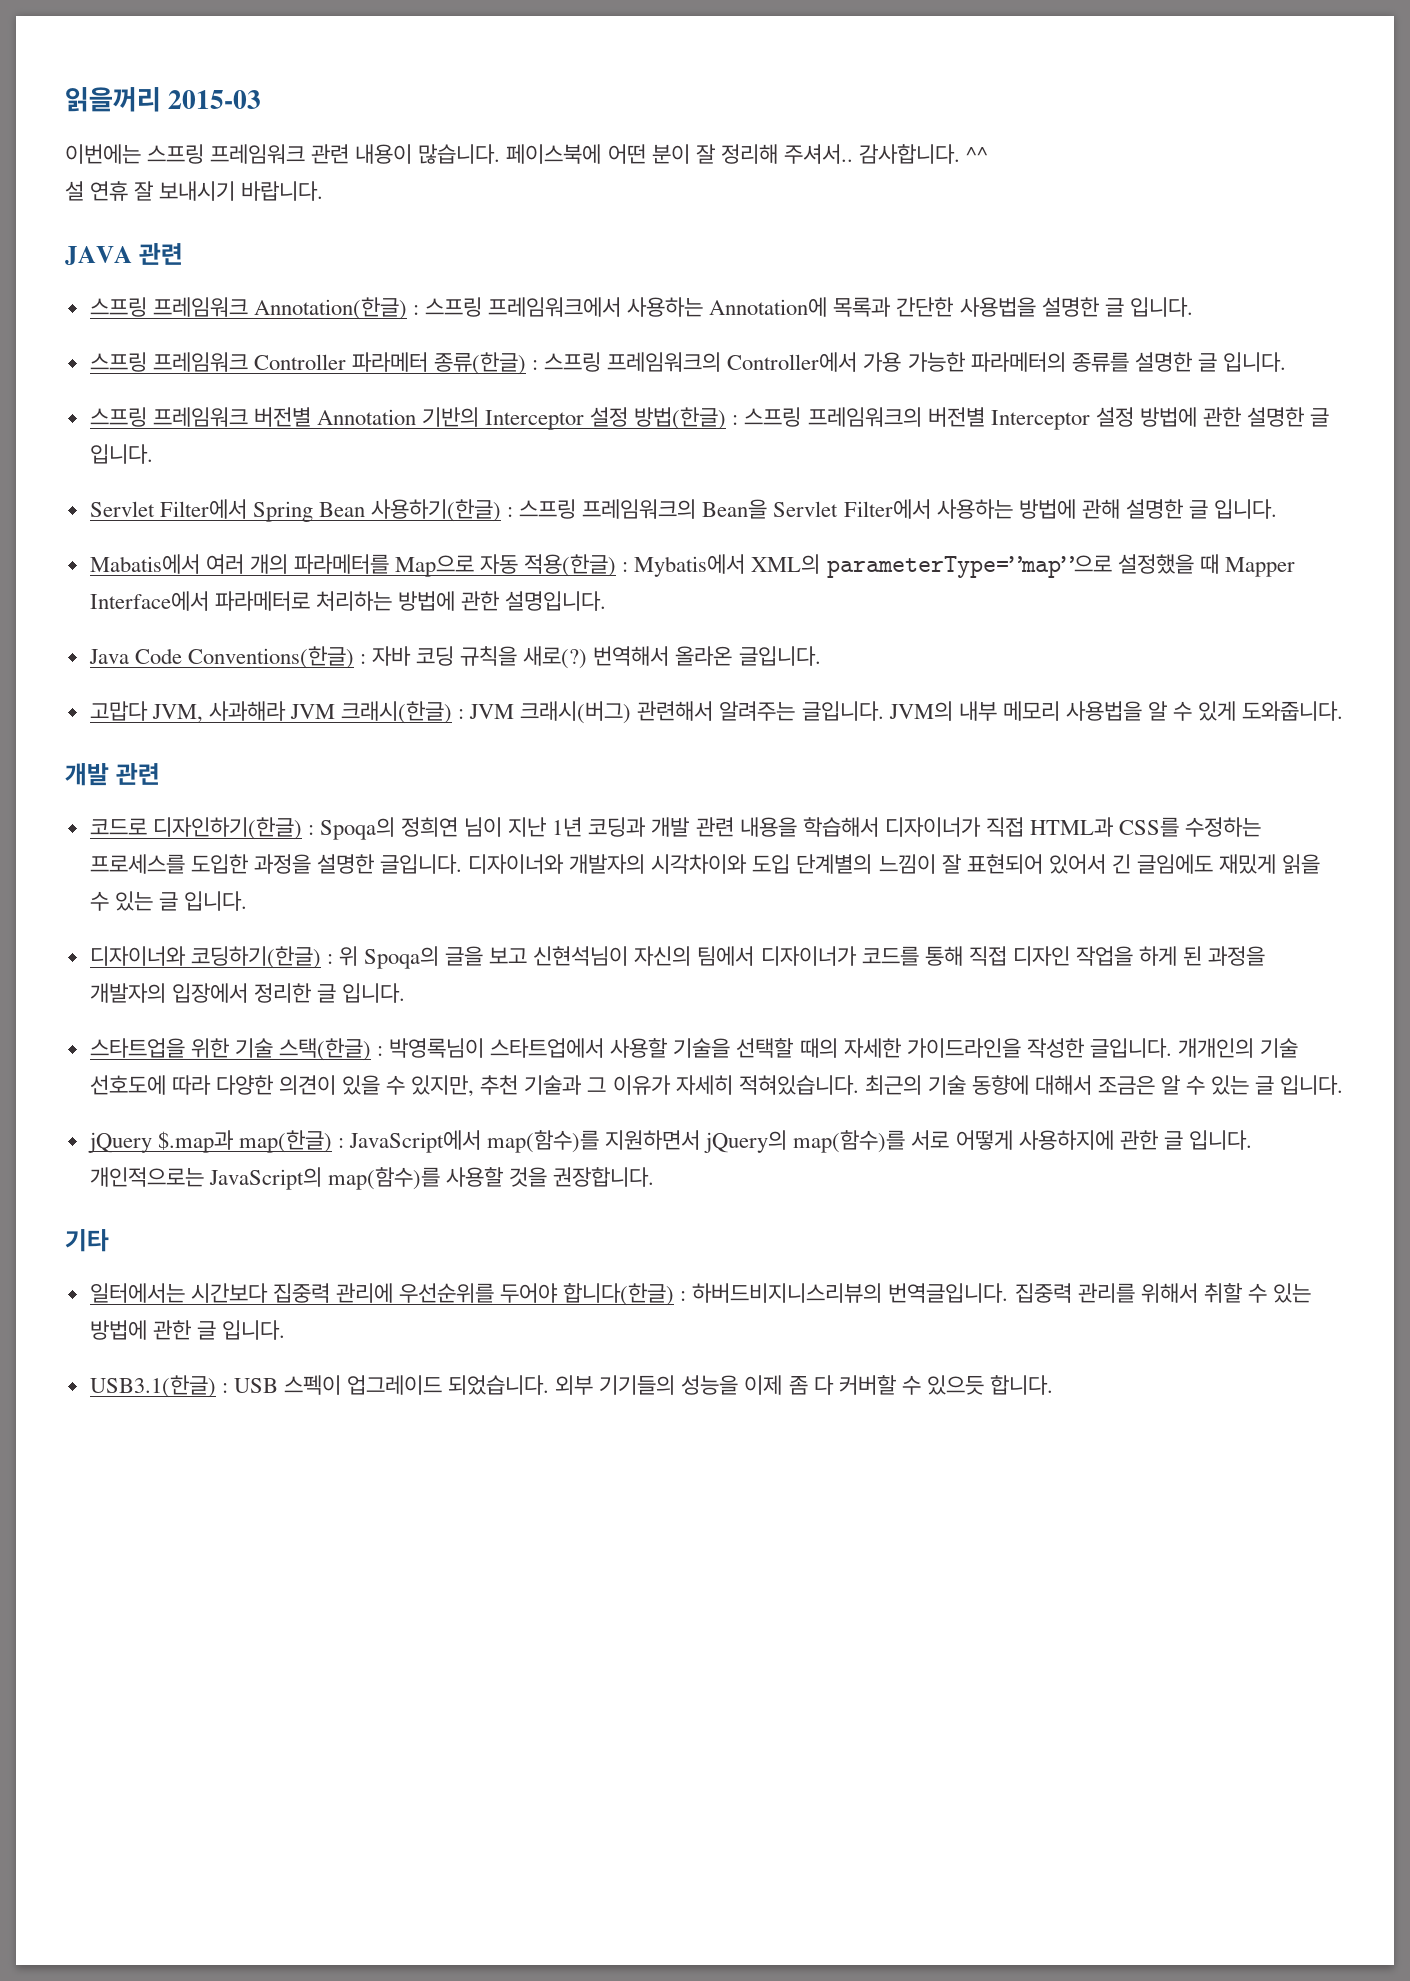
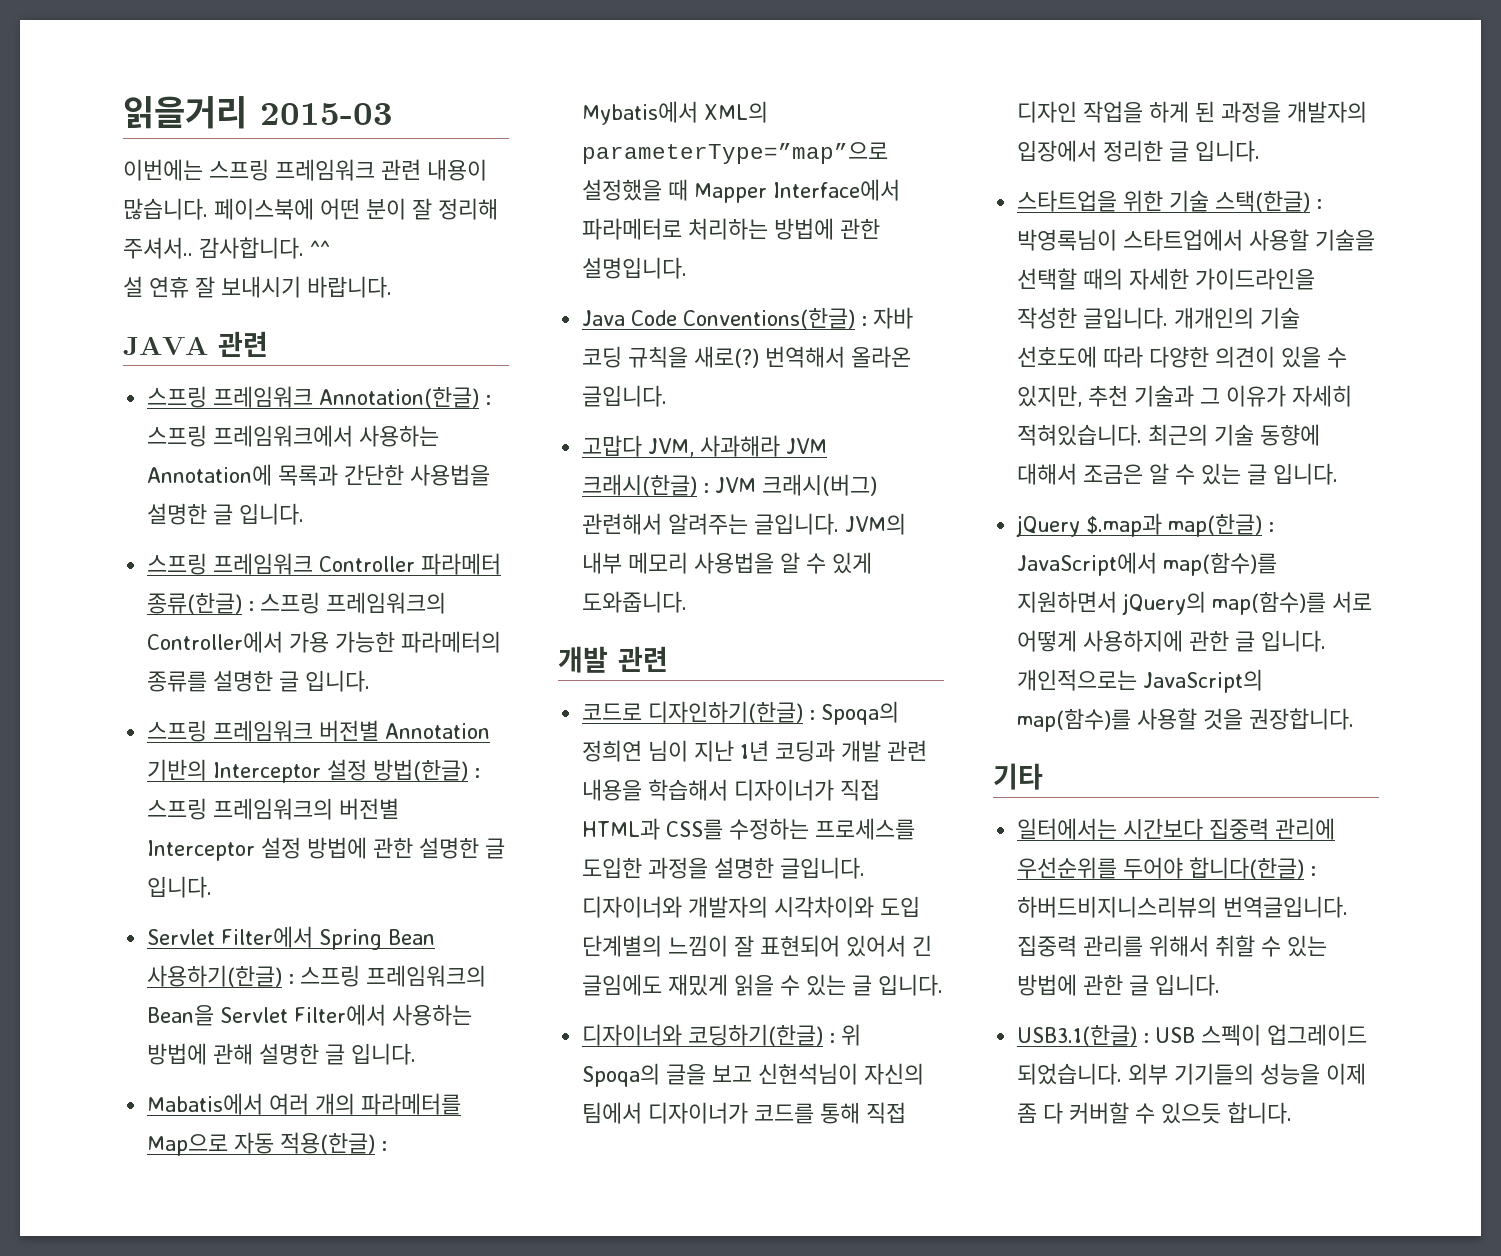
- 읽을꺼리 2015-03
+ 읽을거리 2015-03

